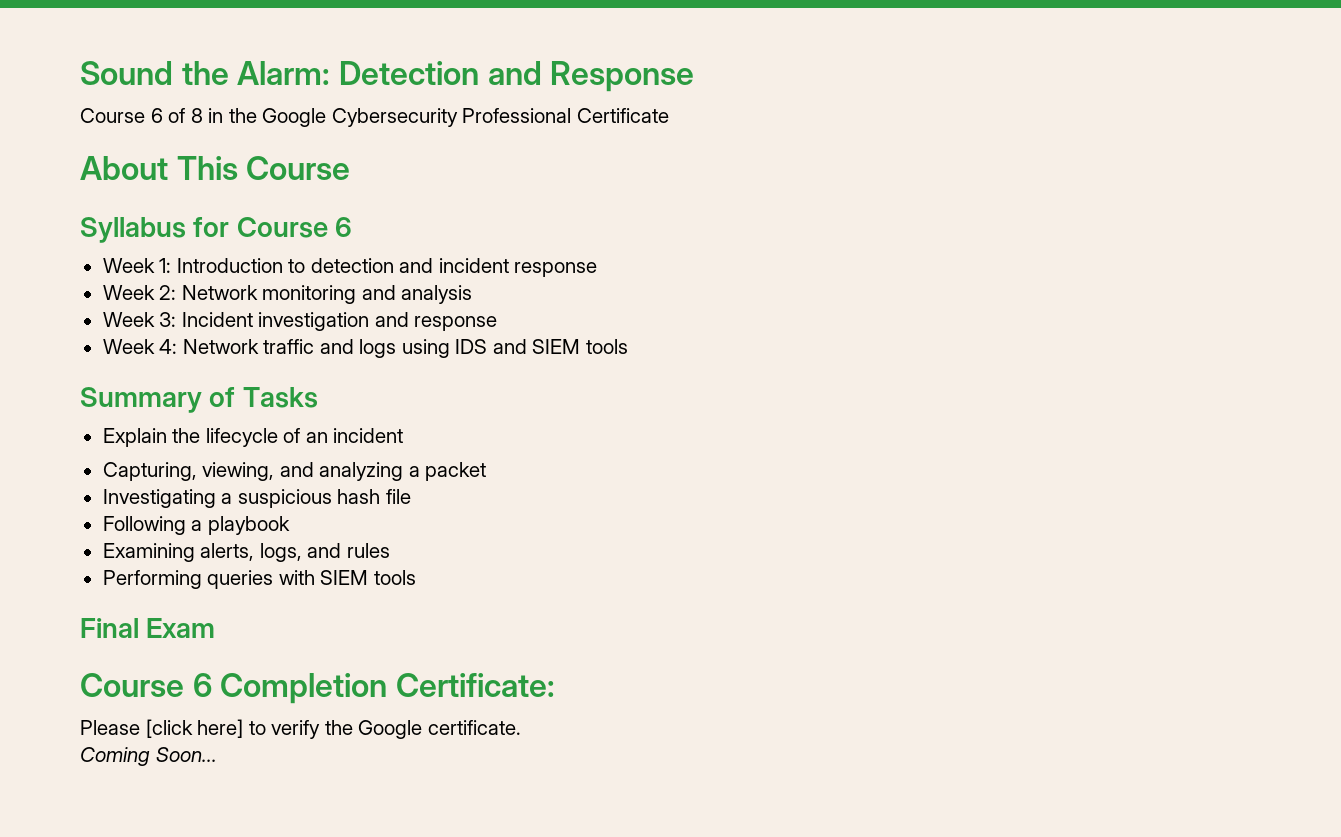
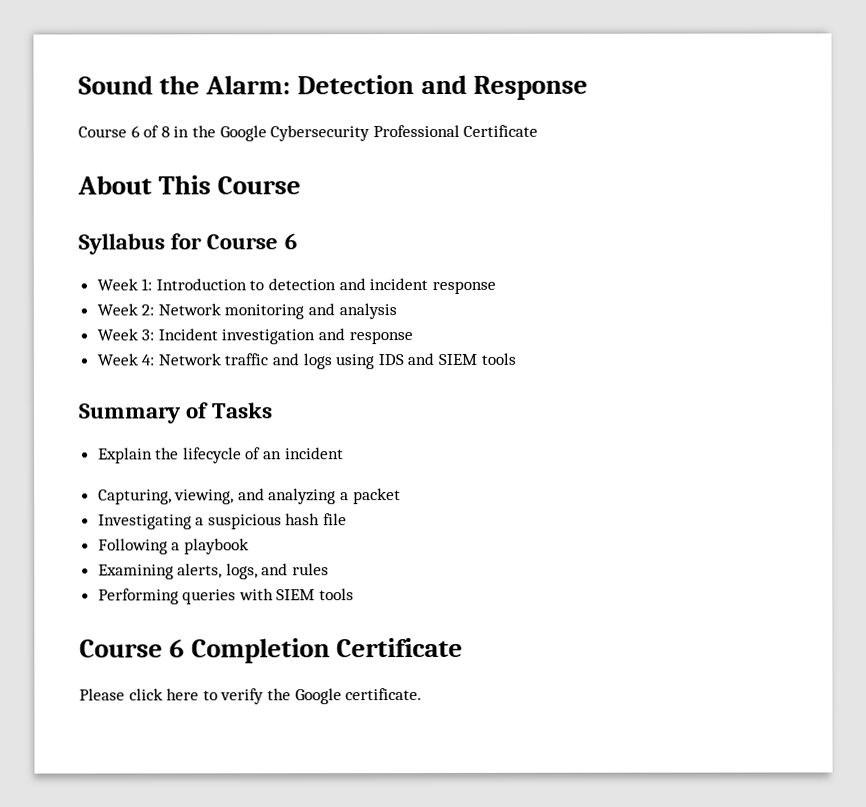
- Final Exam
- Course 6 Completion Certificate:
+ Course 6 Completion Certificate
- Please [click here] to verify the Google certificate.
+ Please click here to verify the Google certificate.
- Coming Soon...

